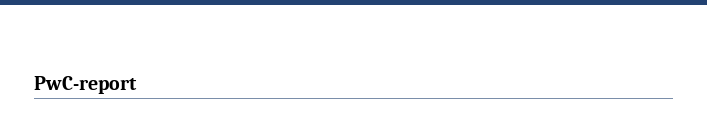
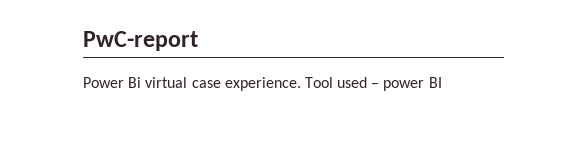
+ Power Bi virtual case experience. Tool used – power BI

